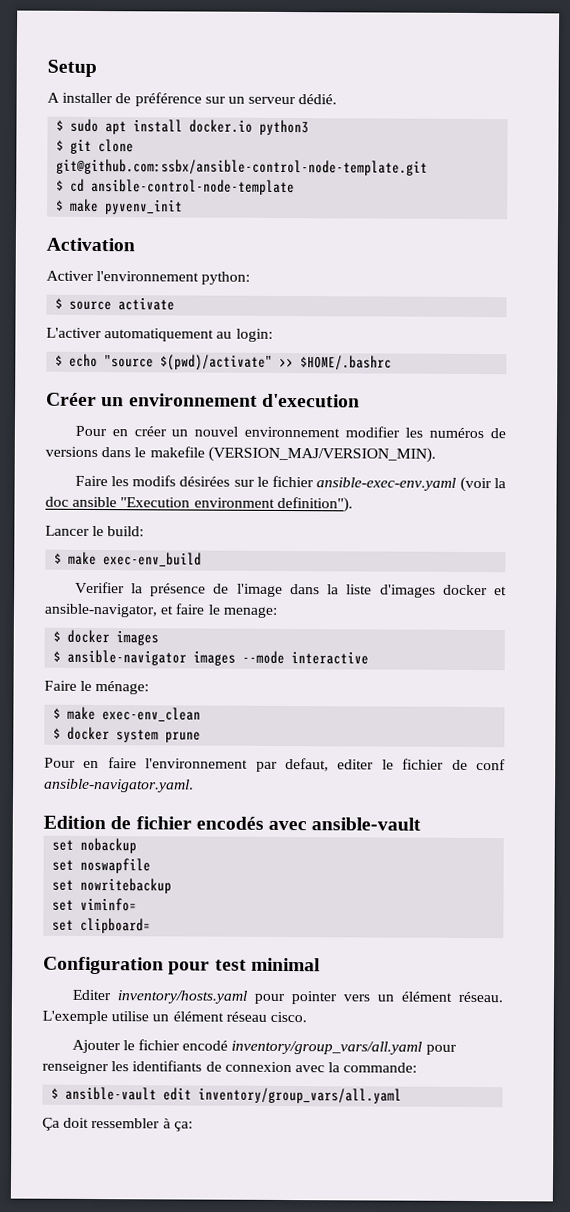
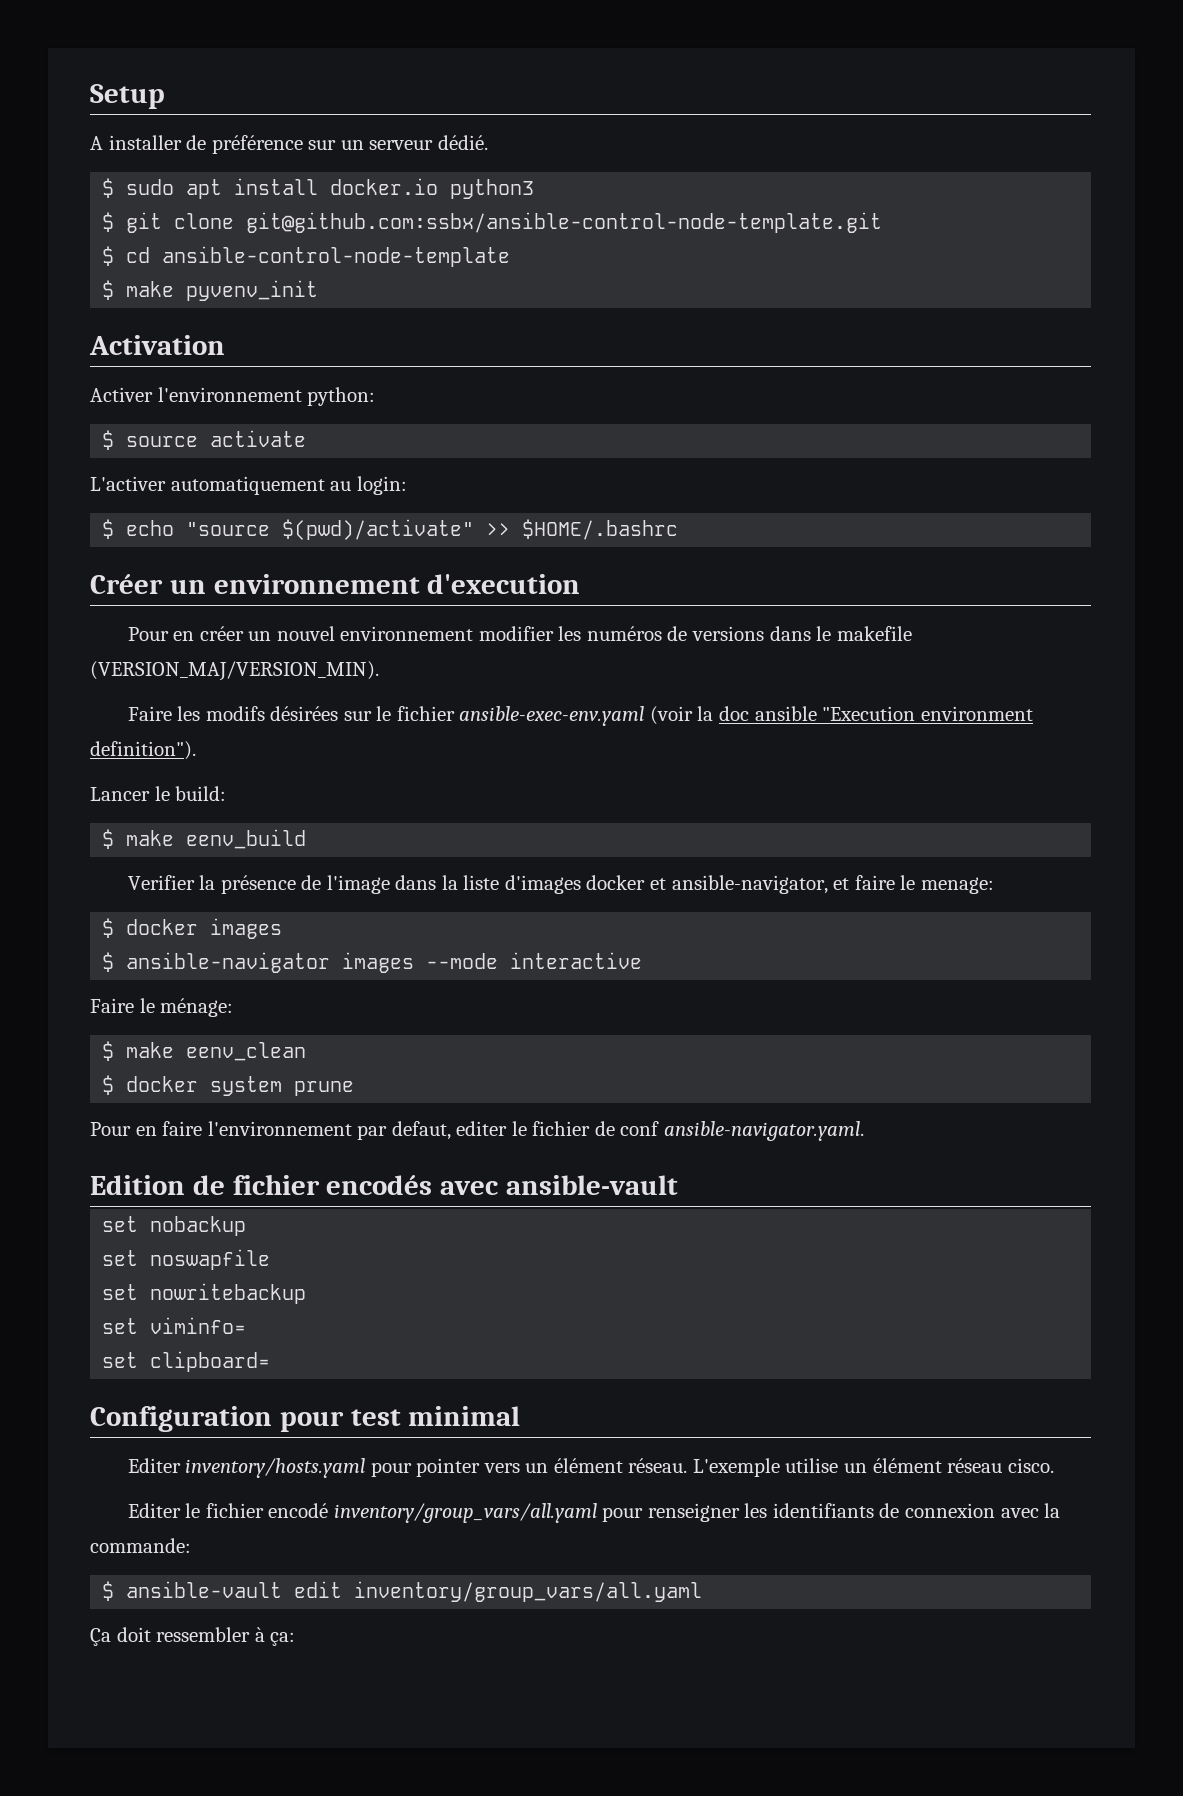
- $ make exec-env_build
+ $ make eenv_build
- $ make exec-env_clean
+ $ make eenv_clean
- Ajouter le fichier encodé inventory/group_vars/all.yaml pour renseigner les identifiants de connexion avec la commande:
+ Editer le fichier encodé inventory/group_vars/all.yaml pour renseigner les identifiants de connexion avec la commande:

